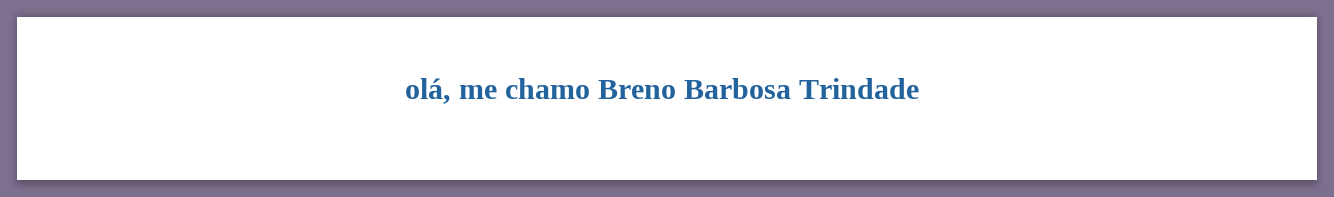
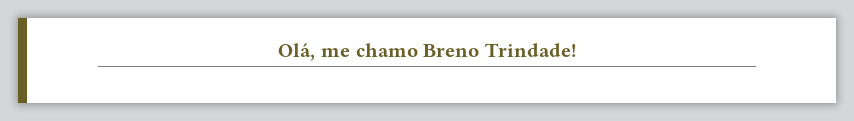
- olá, me chamo Breno Barbosa Trindade
+ Olá, me chamo Breno Trindade!

